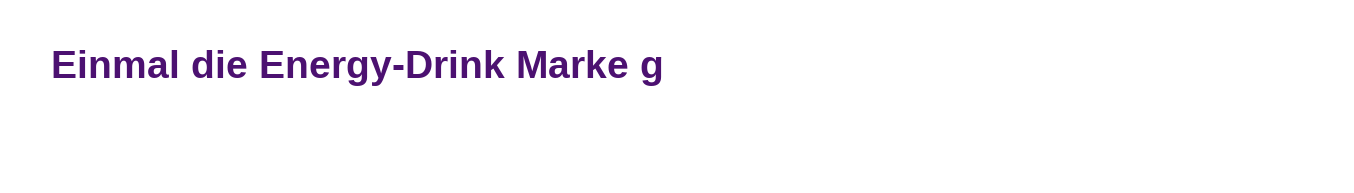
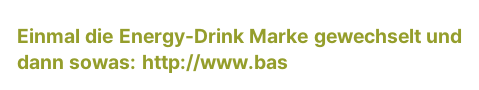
- Einmal die Energy-Drink Marke g
+ Einmal die Energy-Drink Marke gewechselt und dann sowas: http://www.bas

